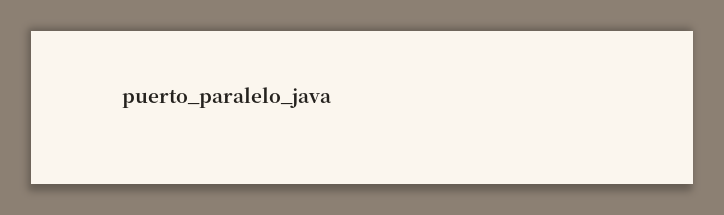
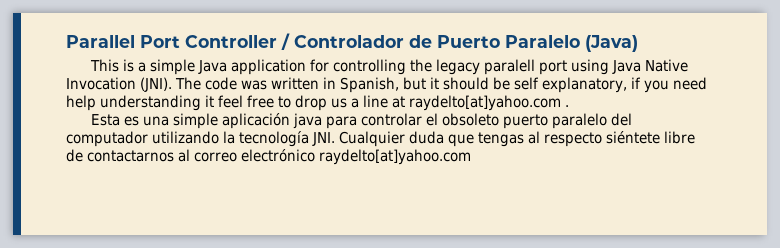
- puerto_paralelo_java
+ Parallel Port Controller / Controlador de Puerto Paralelo (Java)
+ This is a simple Java application for controlling the legacy paralell port using Java Native Invocation (JNI). The code was written in Spanish, but it should be self explanatory, if you need help understanding it feel free to drop us a line at raydelto[at]yahoo.com .
+ Esta es una simple aplicación java para controlar el obsoleto puerto paralelo del computador utilizando la tecnología JNI. Cualquier duda que tengas al respecto siéntete libre de contactarnos al correo electrónico raydelto[at]yahoo.com

